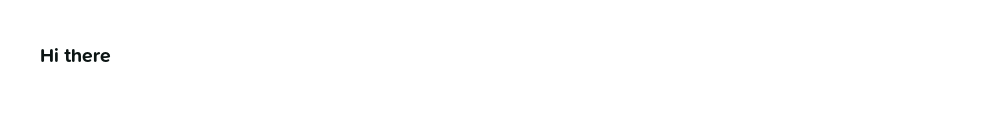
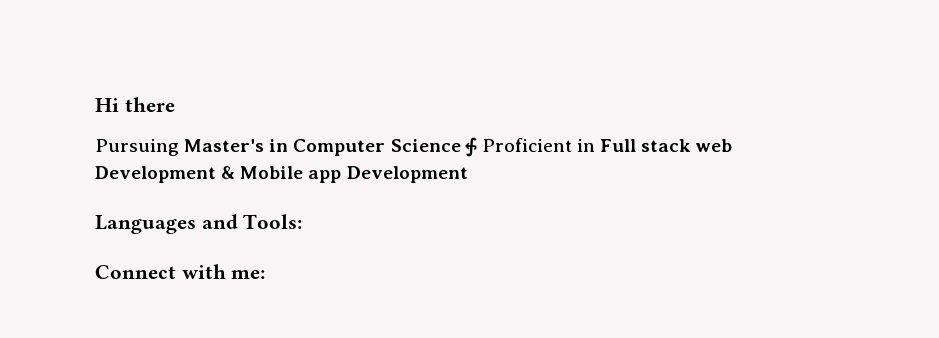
+ Pursuing Master's in Computer Science ⨗ Proficient in Full stack web Development & Mobile app Development
+ Languages and Tools:
+ Connect with me:

